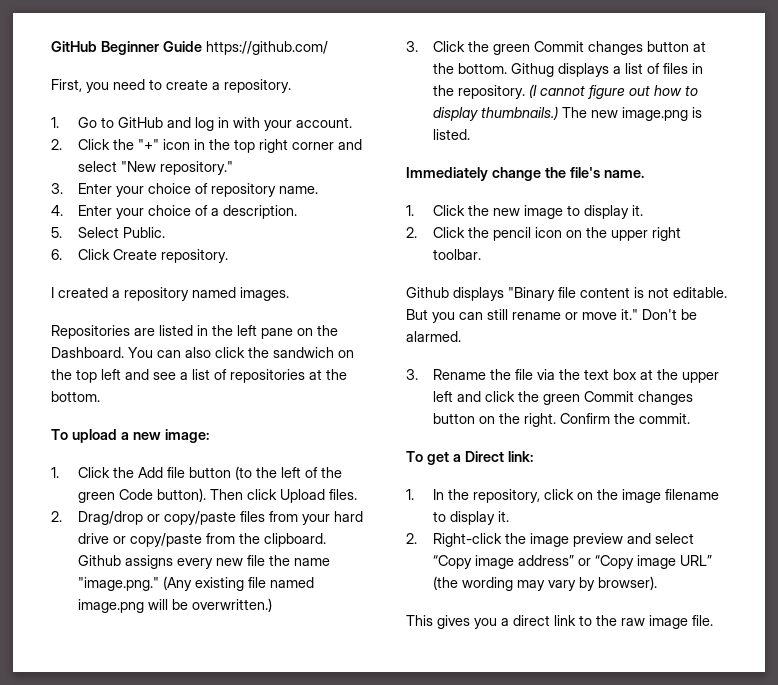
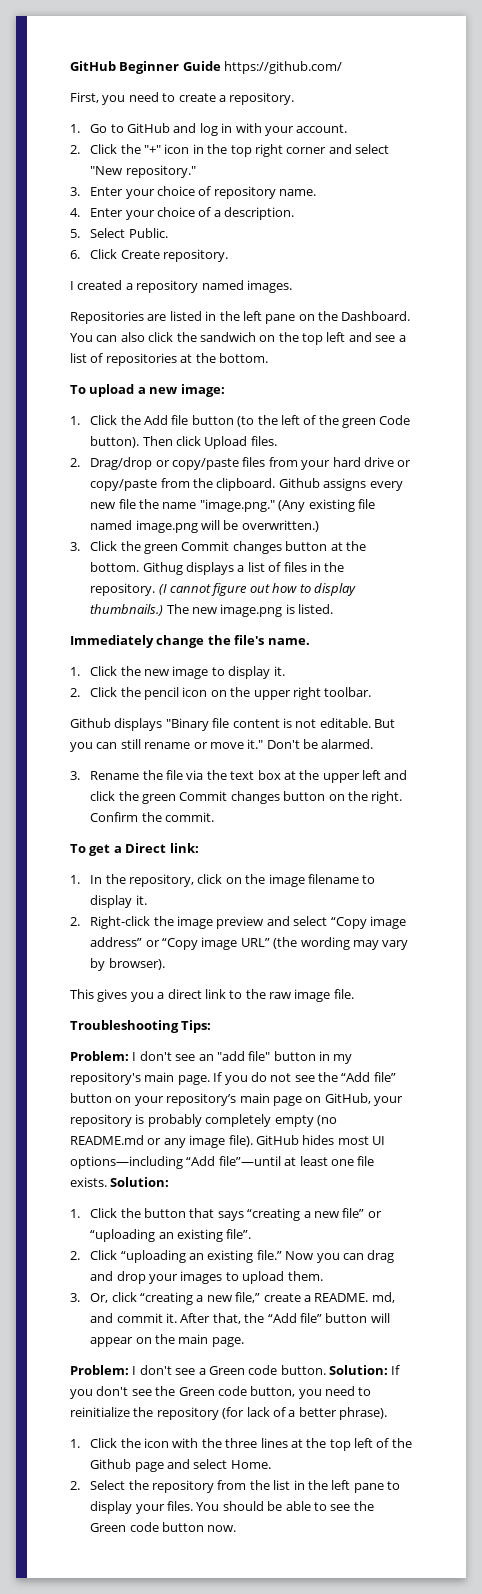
+ Troubleshooting Tips:
+ Problem: I don't see an "add file" button in my repository's main page. If you do not see the “Add file” button on your repository’s main page on GitHub, your repository is probably completely empty (no README.md or any image file). GitHub hides most UI options—including “Add file”—until at least one file exists. Solution:
+ 1. Click the button that says “creating a new file” or “uploading an existing file”.
+ 2. Click “uploading an existing file.” Now you can drag and drop your images to upload them.
+ 3. Or, click “creating a new file,” create a README. md, and commit it. After that, the “Add file” button will appear on the main page.
+ Problem: I don't see a Green code button. Solution: If you don't see the Green code button, you need to reinitialize the repository (for lack of a better phrase).
+ 1. Click the icon with the three lines at the top left of the Github page and select Home.
+ 2. Select the repository from the list in the left pane to display your files. You should be able to see the Green code button now.

